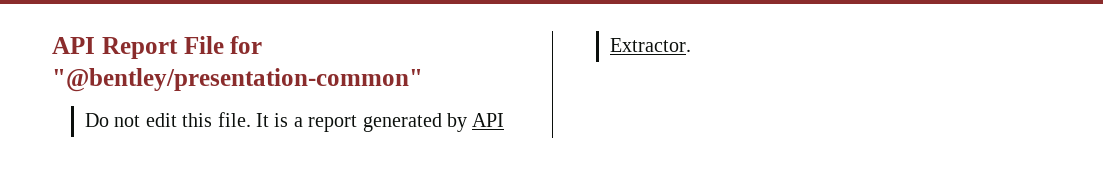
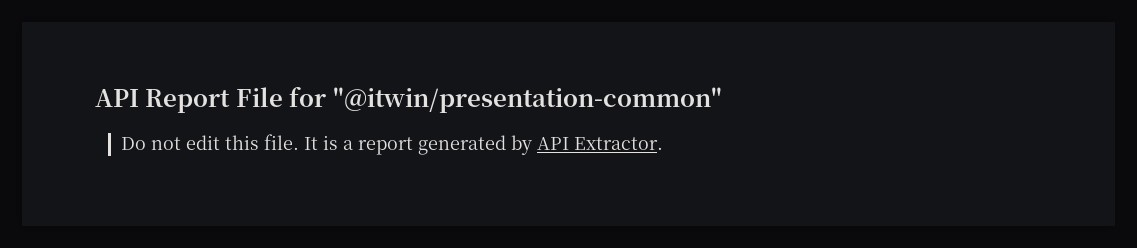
- API Report File for "@bentley/presentation-common"
+ API Report File for "@itwin/presentation-common"

